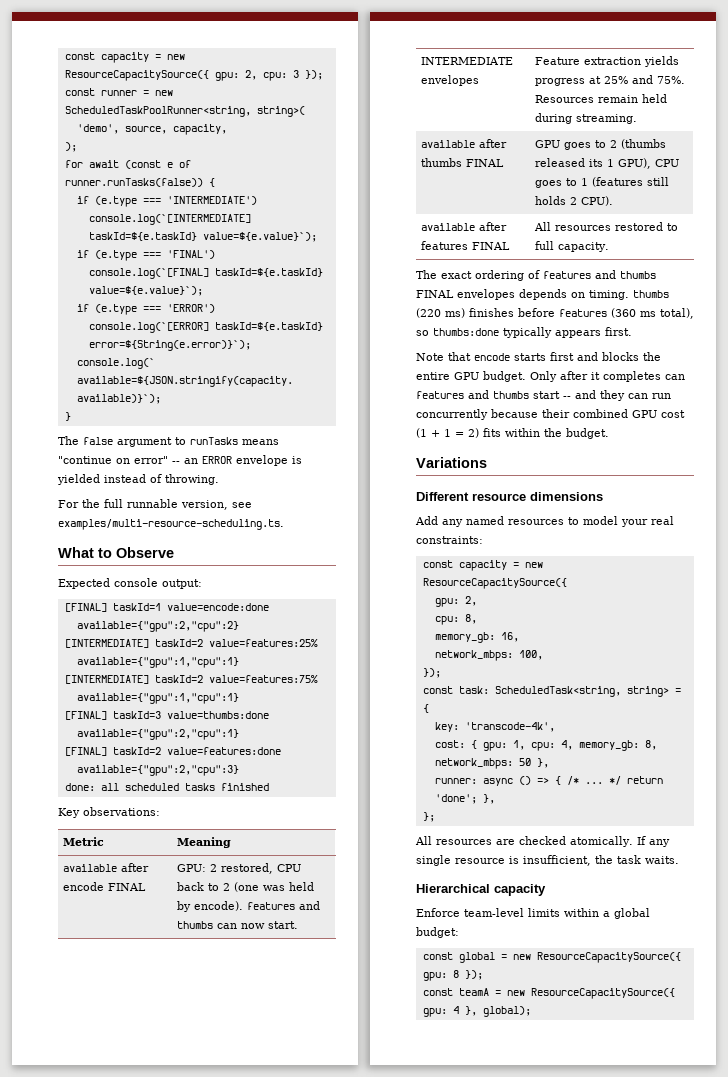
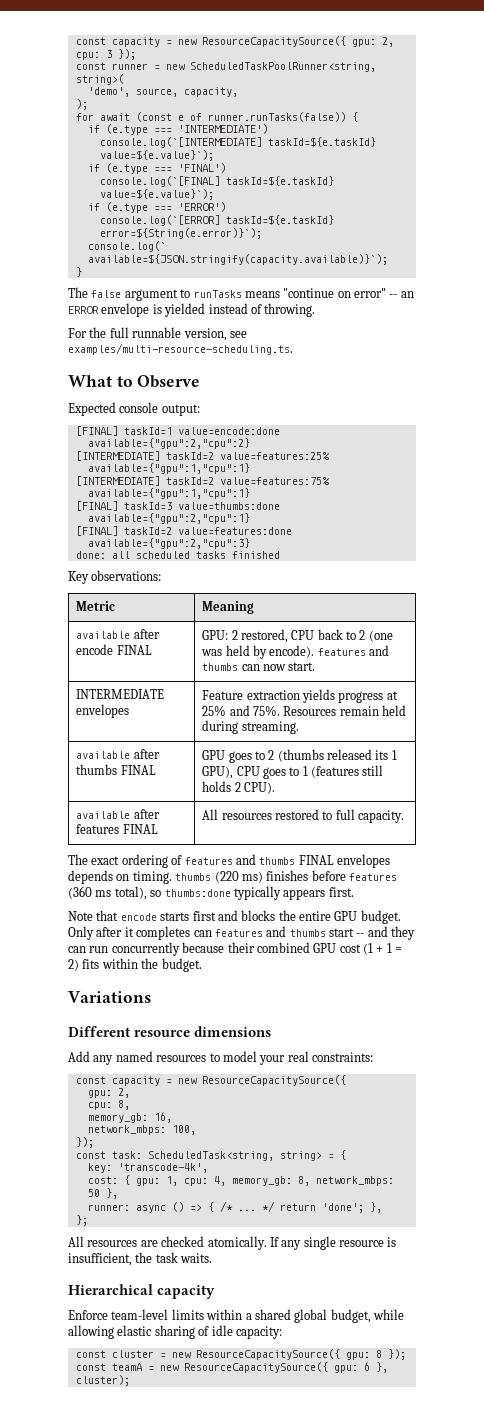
- Enforce team-level limits within a global budget:
- const global = new ResourceCapacitySource({ gpu: 8 });
+ Enforce team-level limits within a shared global budget, while allowing elastic sharing of idle capacity:
+ const cluster = new ResourceCapacitySource({ gpu: 8 });
- const teamA = new ResourceCapacitySource({ gpu: 4 }, global);
+ const teamA = new ResourceCapacitySource({ gpu: 6 }, cluster);

